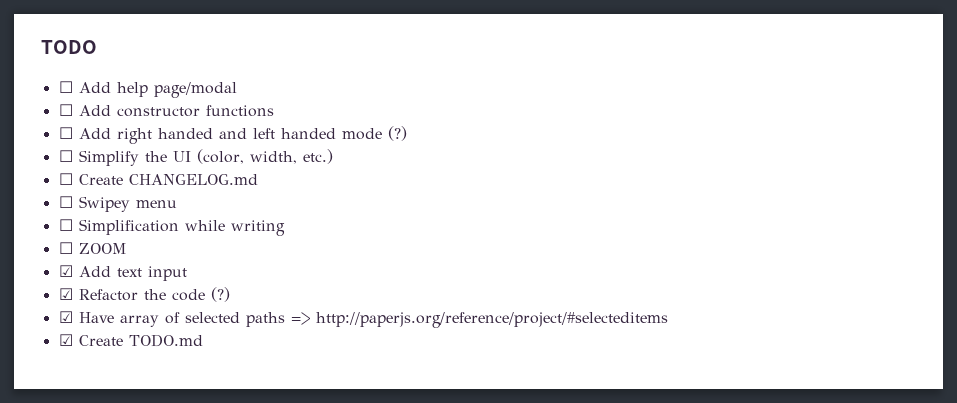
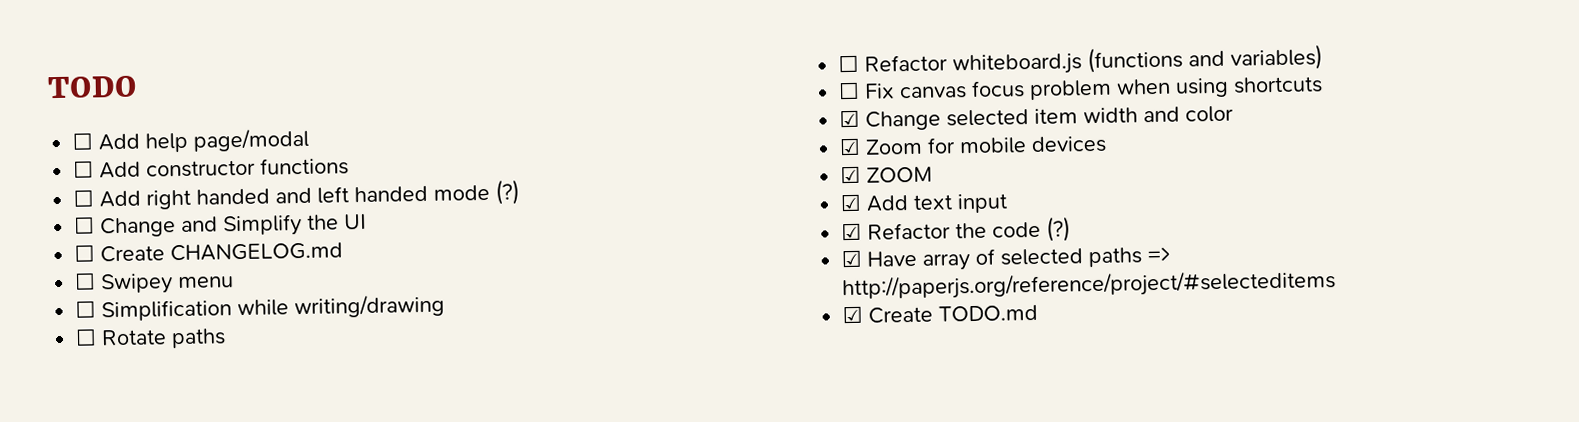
- ☐ Simplify the UI (color, width, etc.)
+ ☐ Change and Simplify the UI
- ☐ Simplification while writing
- ☐ ZOOM
+ ☐ Simplification while writing/drawing
+ ☐ Rotate paths
+ ☐ Refactor whiteboard.js (functions and variables)
+ ☐ Fix canvas focus problem when using shortcuts
+ ☑ Change selected item width and color
+ ☑ Zoom for mobile devices
+ ☑ ZOOM

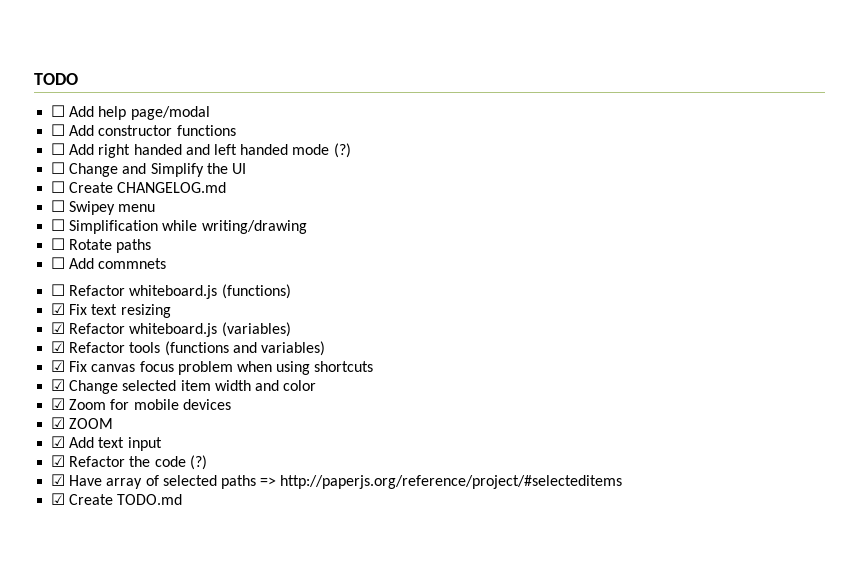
+ ☐ Add commnets
- ☐ Refactor whiteboard.js (functions and variables)
+ ☐ Refactor whiteboard.js (functions)
+ ☑ Fix text resizing
+ ☑ Refactor whiteboard.js (variables)
+ ☑ Refactor tools (functions and variables)
- ☐ Fix canvas focus problem when using shortcuts
+ ☑ Fix canvas focus problem when using shortcuts

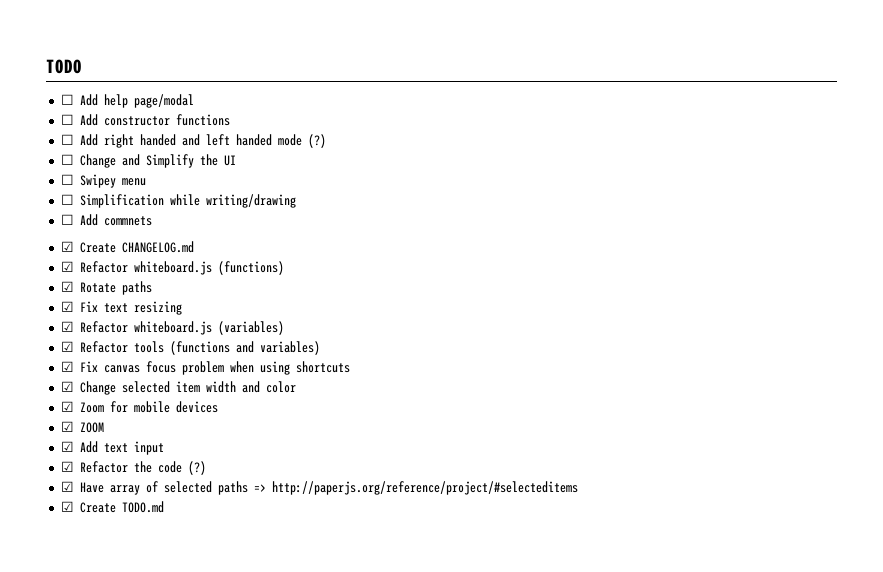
- ☐ Create CHANGELOG.md
- ☐ Rotate paths
- ☐ Refactor whiteboard.js (functions)
+ ☑ Create CHANGELOG.md
+ ☑ Refactor whiteboard.js (functions)
+ ☑ Rotate paths

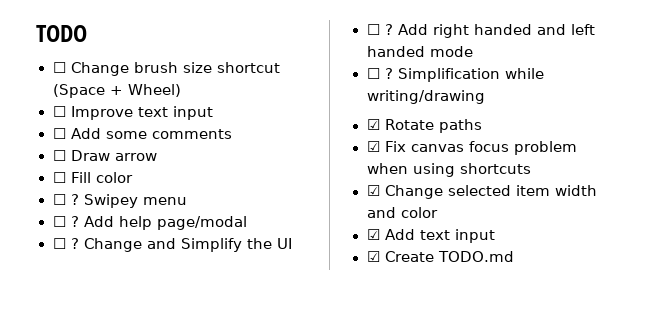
- ☐ Add help page/modal
- ☐ Add constructor functions
- ☐ Add right handed and left handed mode (?)
- ☐ Change and Simplify the UI
- ☐ Swipey menu
- ☐ Simplification while writing/drawing
- ☐ Add commnets
- ☑ Create CHANGELOG.md
- ☑ Refactor whiteboard.js (functions)
+ ☐ Change brush size shortcut (Space + Wheel)
+ ☐ Improve text input
+ ☐ Add some comments
+ ☐ Draw arrow
+ ☐ Fill color
+ ☐ ? Swipey menu
+ ☐ ? Add help page/modal
+ ☐ ? Change and Simplify the UI
+ ☐ ? Add right handed and left handed mode
+ ☐ ? Simplification while writing/drawing
  ☑ Rotate paths
- ☑ Fix text resizing
- ☑ Refactor whiteboard.js (variables)
- ☑ Refactor tools (functions and variables)
- ☑ Zoom for mobile devices
- ☑ ZOOM
  ☑ Add text input
- ☑ Refactor the code (?)
- ☑ Have array of selected paths => http://paperjs.org/reference/project/#selecteditems

